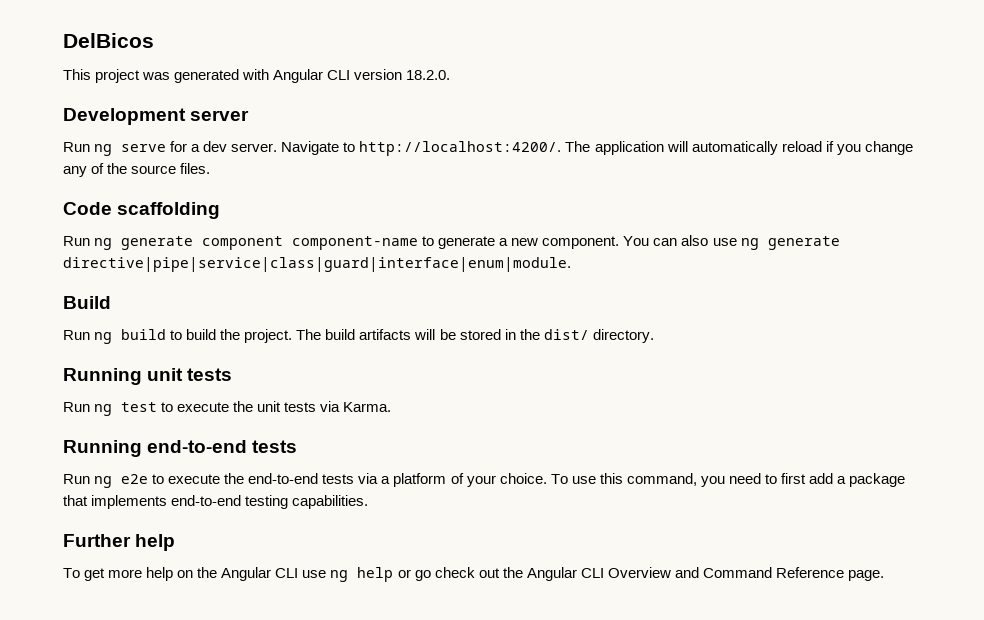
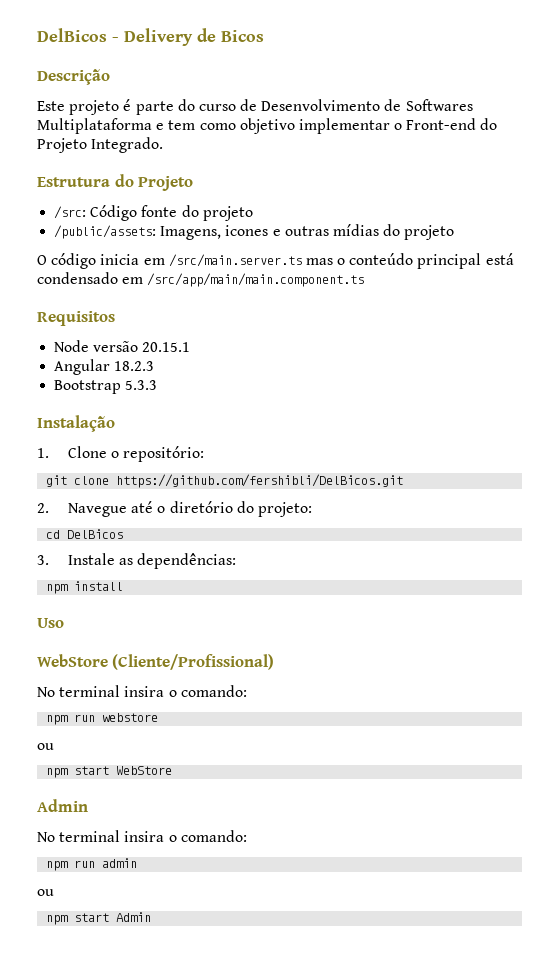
- DelBicos
- This project was generated with Angular CLI version 18.2.0.
- Development server
- Run ng serve for a dev server. Navigate to http://localhost:4200/. The application will automatically reload if you change any of the source files.
- Code scaffolding
- Run ng generate component component-name to generate a new component. You can also use ng generate directive|pipe|service|class|guard|interface|enum|module.
- Build
- Run ng build to build the project. The build artifacts will be stored in the dist/ directory.
- Running unit tests
- Run ng test to execute the unit tests via Karma.
- Running end-to-end tests
- Run ng e2e to execute the end-to-end tests via a platform of your choice. To use this command, you need to first add a package that implements end-to-end testing capabilities.
- Further help
- To get more help on the Angular CLI use ng help or go check out the Angular CLI Overview and Command Reference page.
+ DelBicos - Delivery de Bicos
+ Descrição
+ Este projeto é parte do curso de Desenvolvimento de Softwares Multiplataforma e tem como objetivo implementar o Front-end do Projeto Integrado.
+ Estrutura do Projeto
+ /src: Código fonte do projeto
+ /public/assets: Imagens, icones e outras mídias do projeto
+ O código inicia em /src/main.server.ts mas o conteúdo principal está condensado em /src/app/main/main.component.ts
+ Requisitos
+ Node versão 20.15.1
+ Angular 18.2.3
+ Bootstrap 5.3.3
+ Instalação
+ 1. Clone o repositório:
+ git clone https://github.com/fershibli/DelBicos.git
+ 2. Navegue até o diretório do projeto:
+ cd DelBicos
+ 3. Instale as dependências:
+ npm install
+ Uso
+ WebStore (Cliente/Profissional)
+ No terminal insira o comando:
+ npm run webstore
+ ou
+ npm start WebStore
+ Admin
+ No terminal insira o comando:
+ npm run admin
+ ou
+ npm start Admin

